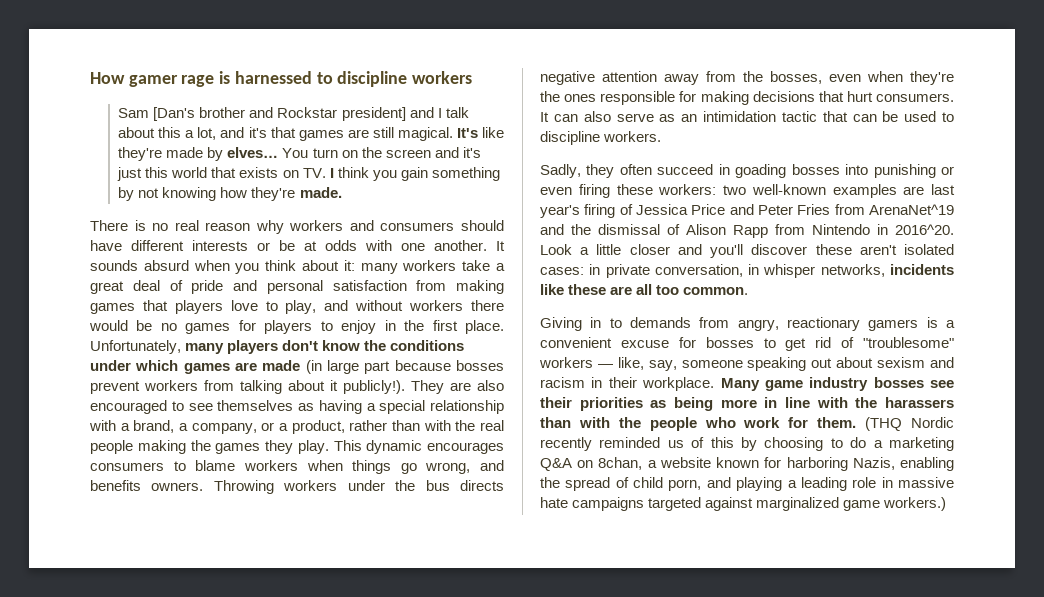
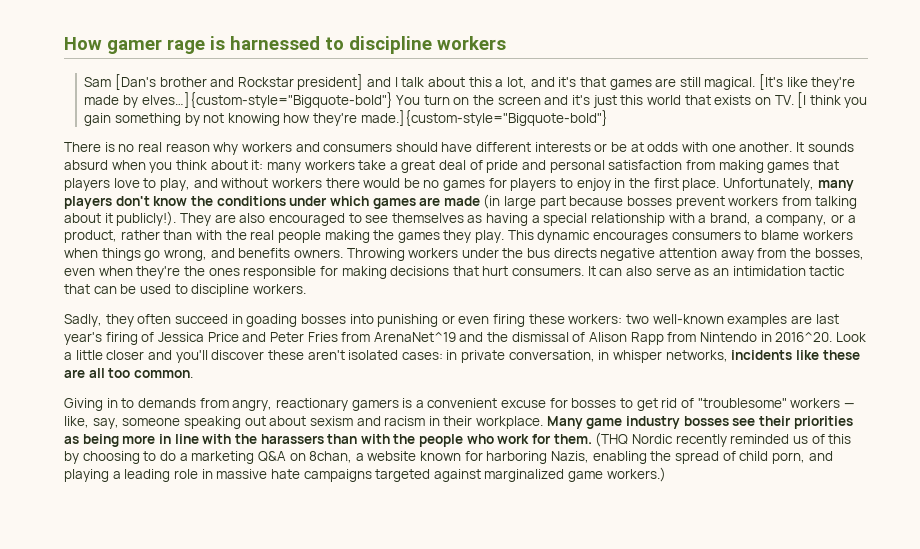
- It's like they're made by elves… You turn on the screen and it's just this world that exists on TV. I think you gain something by not knowing how they're made.
+ [It's like they're made by elves…]{custom-style="Bigquote-bold"} You turn on the screen and it's just this world that exists on TV. [I think you gain something by not knowing how they're made.]{custom-style="Bigquote-bold"}

